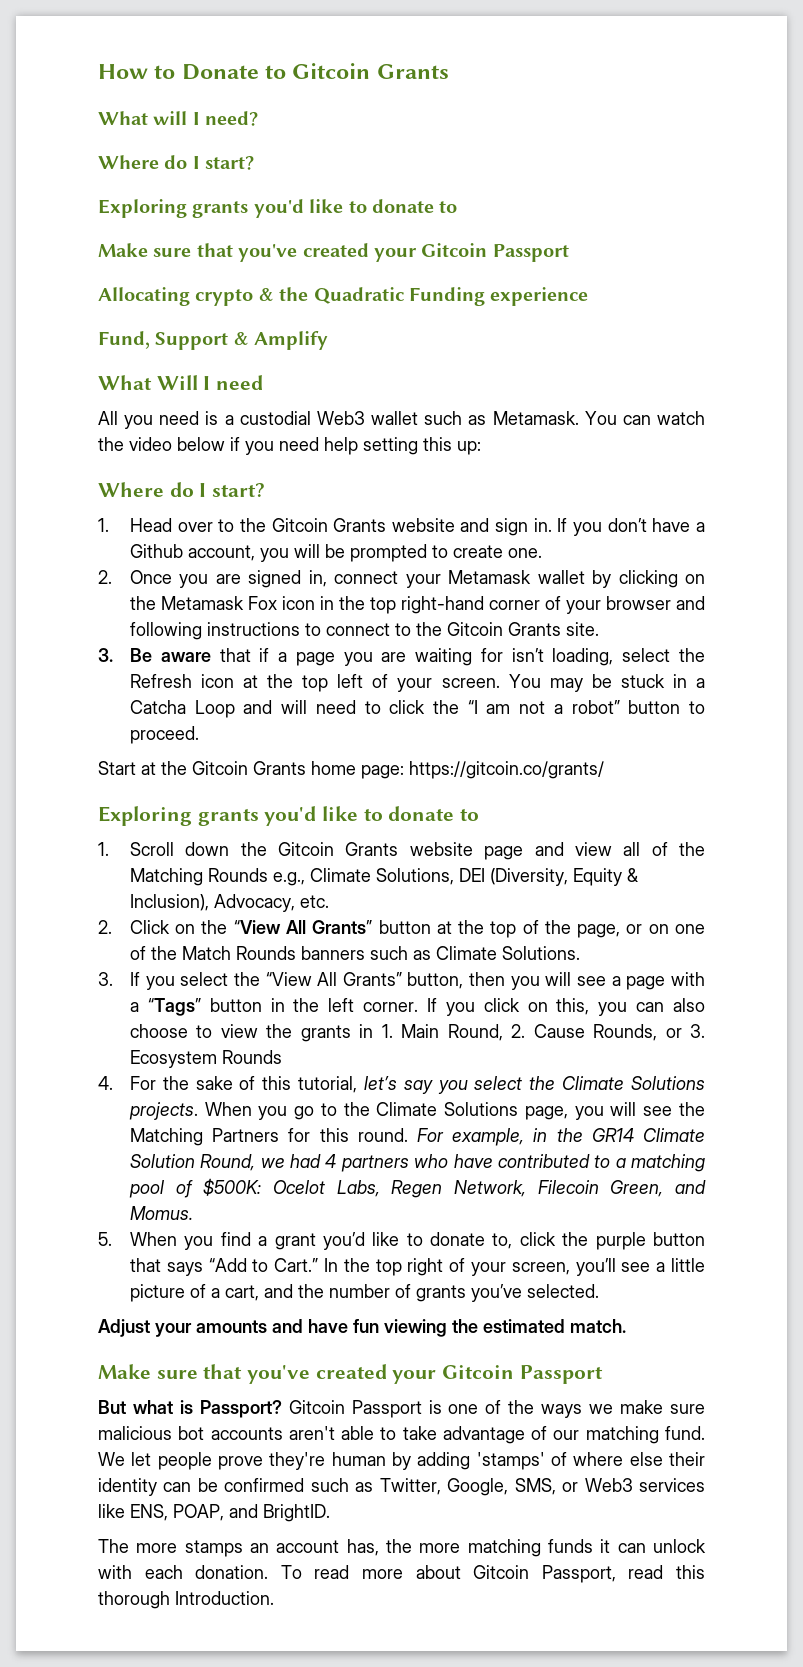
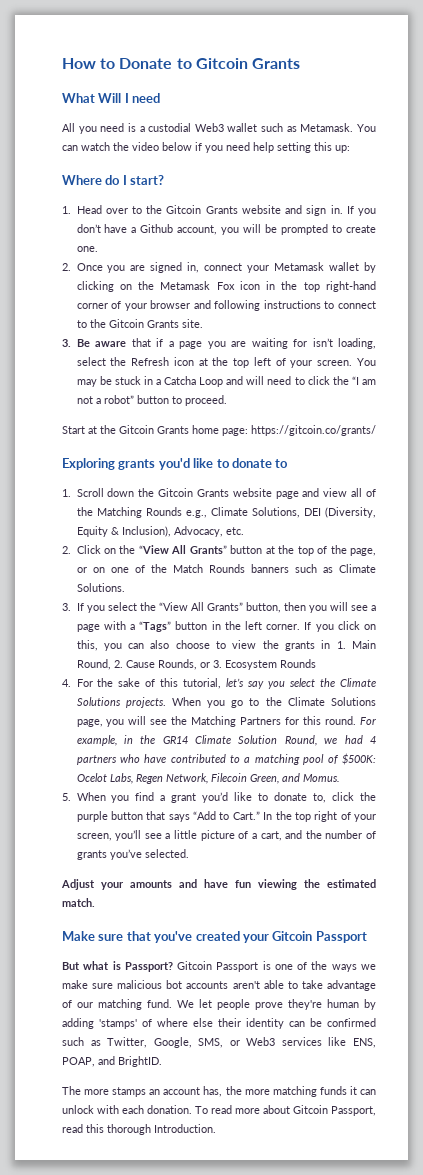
- What will I need?
- Where do I start?
- Exploring grants you'd like to donate to
- Make sure that you've created your Gitcoin Passport
- Allocating crypto & the Quadratic Funding experience
- Fund, Support & Amplify

